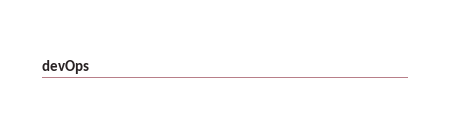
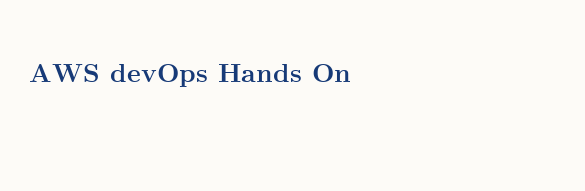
- devOps
+ AWS devOps Hands On

